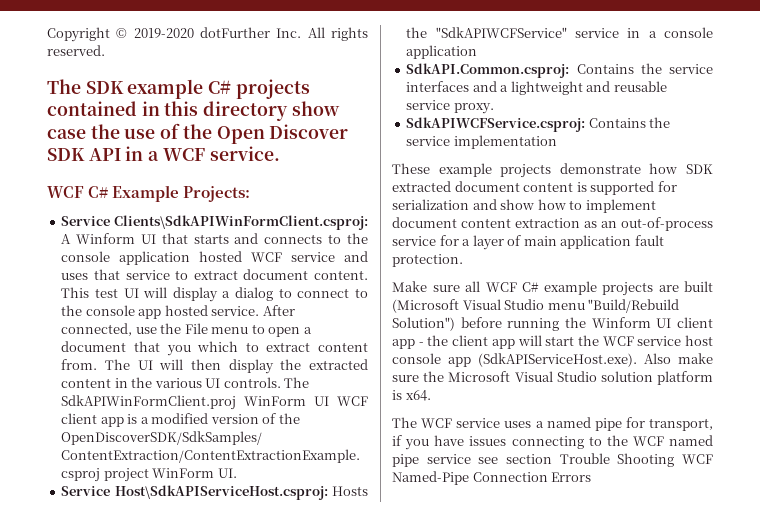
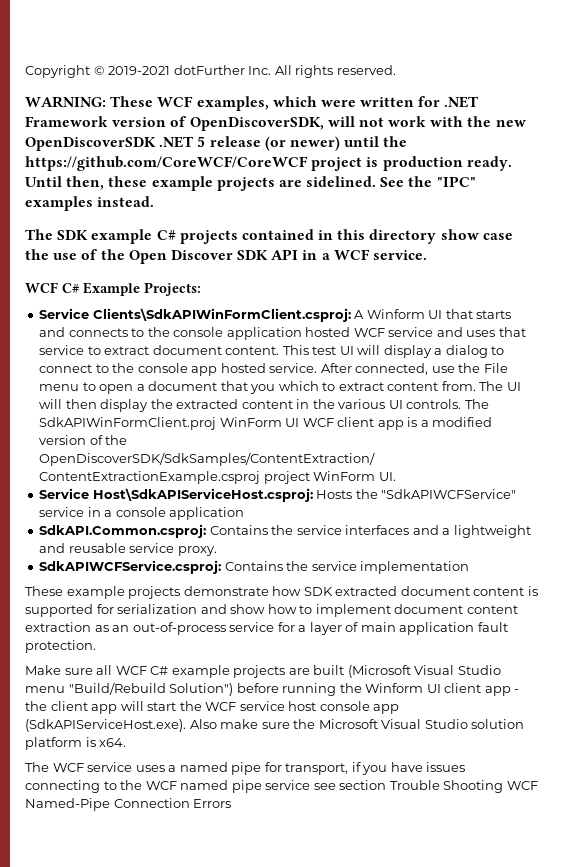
- Copyright © 2019-2020 dotFurther Inc. All rights reserved.
+ Copyright © 2019-2021 dotFurther Inc. All rights reserved.
+ WARNING: These WCF examples, which were written for .NET Framework version of OpenDiscoverSDK, will not work with the new OpenDiscoverSDK .NET 5 release (or newer) until the https://github.com/CoreWCF/CoreWCF project is production ready. Until then, these example projects are sidelined. See the "IPC" examples instead.

